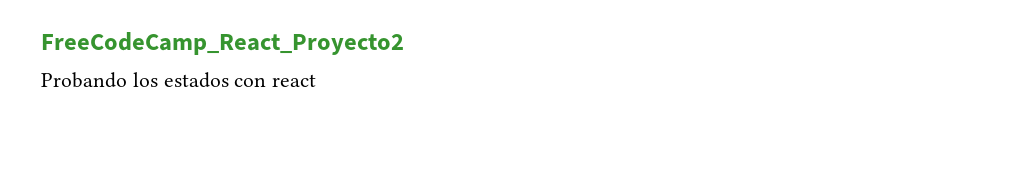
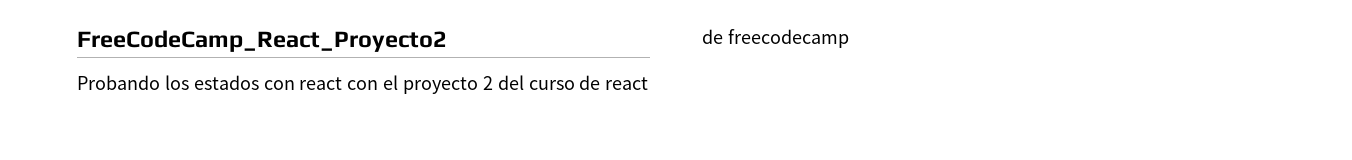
- Probando los estados con react
+ Probando los estados con react con el proyecto 2 del curso de react de freecodecamp

